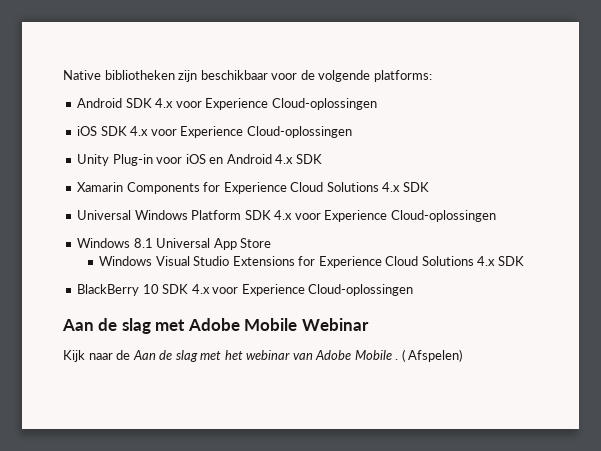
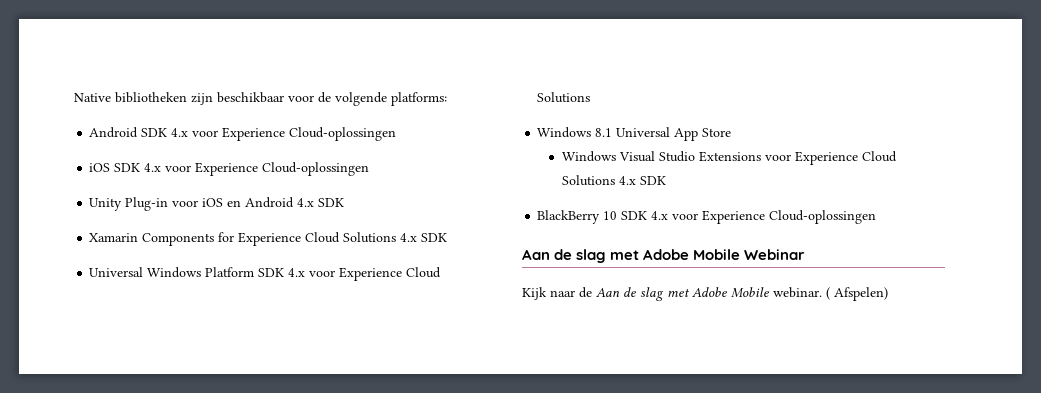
- Universal Windows Platform SDK 4.x voor Experience Cloud-oplossingen
+ Universal Windows Platform SDK 4.x voor Experience Cloud Solutions
- Windows Visual Studio Extensions for Experience Cloud Solutions 4.x SDK
+ Windows Visual Studio Extensions voor Experience Cloud Solutions 4.x SDK
- Kijk naar de Aan de slag met het webinar van Adobe Mobile .
+ Kijk naar de Aan de slag met Adobe Mobile webinar.

